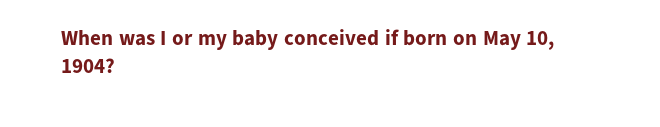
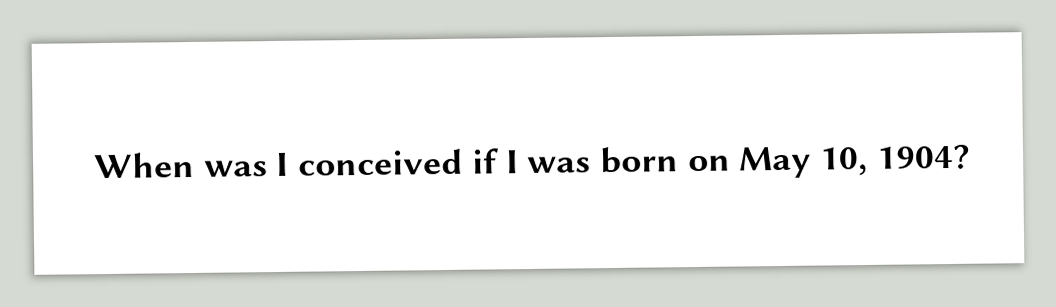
- When was I or my baby conceived if born on May 10, 1904?
+ When was I conceived if I was born on May 10, 1904?

